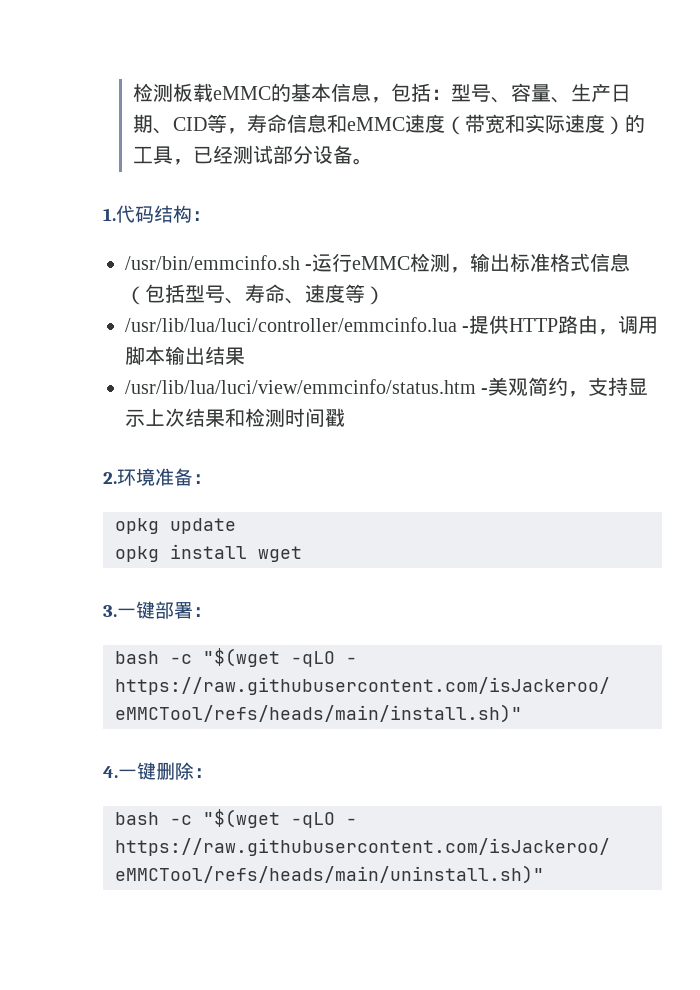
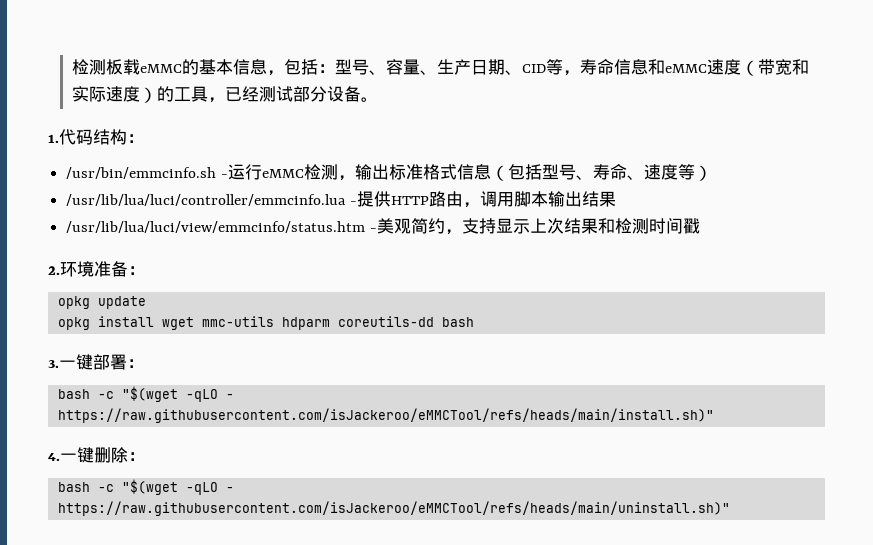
- opkg install wget
+ opkg install wget mmc-utils hdparm coreutils-dd bash

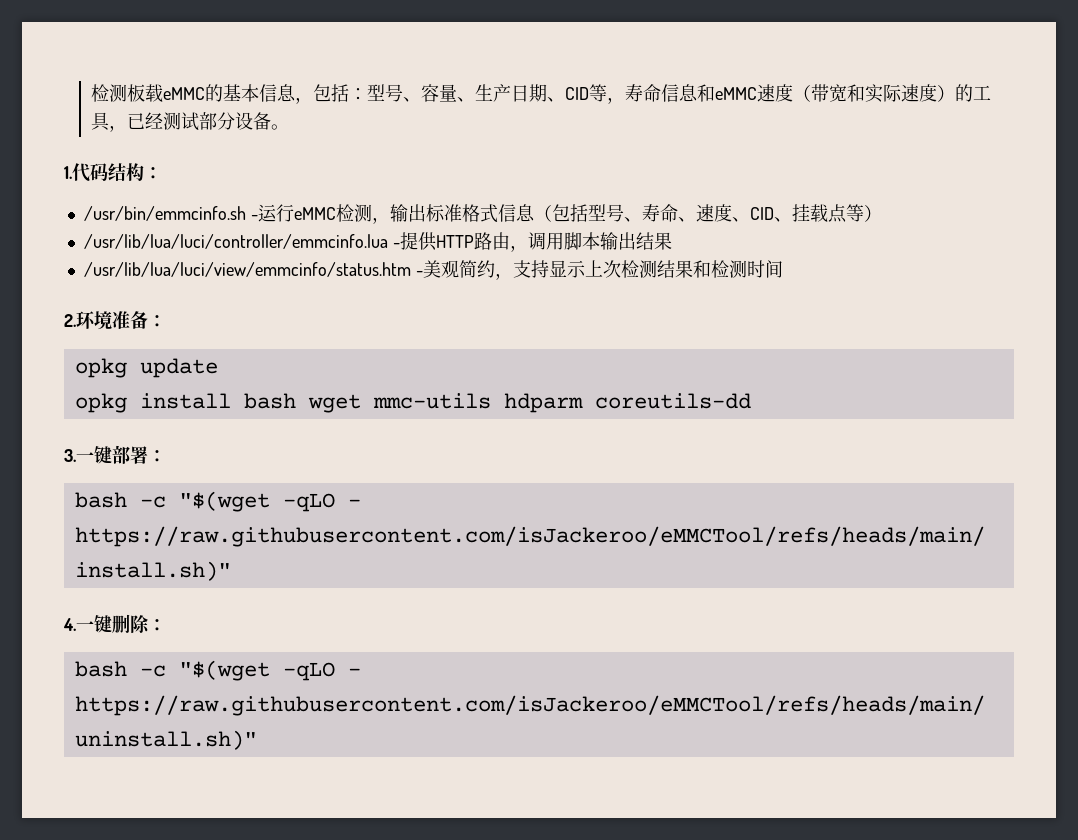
- /usr/bin/emmcinfo.sh -运行eMMC检测，输出标准格式信息（包括型号、寿命、速度等）
+ /usr/bin/emmcinfo.sh -运行eMMC检测，输出标准格式信息（包括型号、寿命、速度、CID、挂载点等）
- /usr/lib/lua/luci/view/emmcinfo/status.htm -美观简约，支持显示上次结果和检测时间戳
+ /usr/lib/lua/luci/view/emmcinfo/status.htm -美观简约，支持显示上次检测结果和检测时间
- opkg install wget mmc-utils hdparm coreutils-dd bash
+ opkg install bash wget mmc-utils hdparm coreutils-dd

